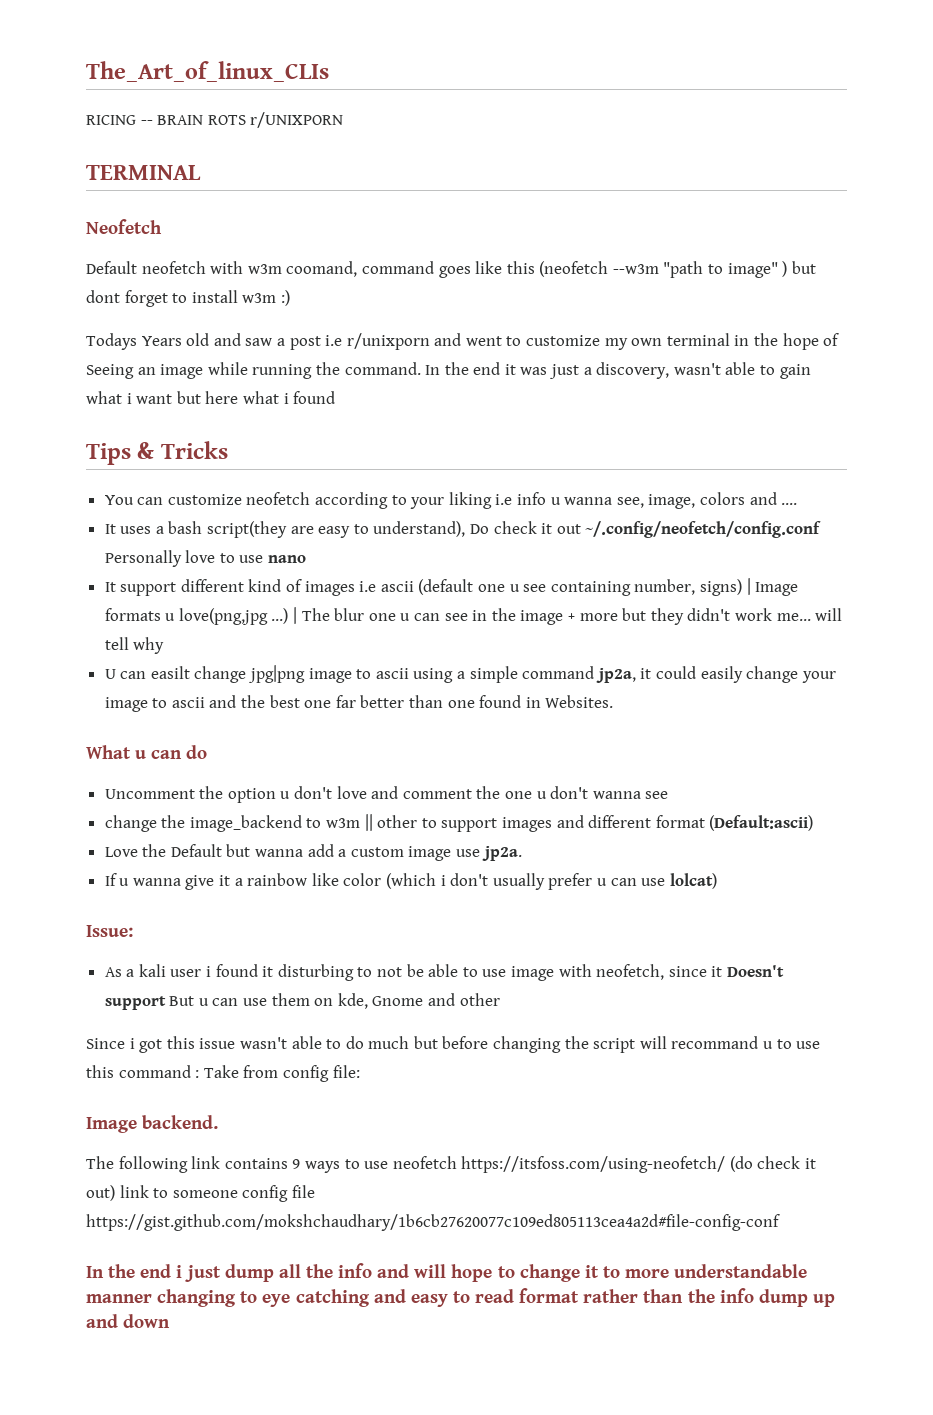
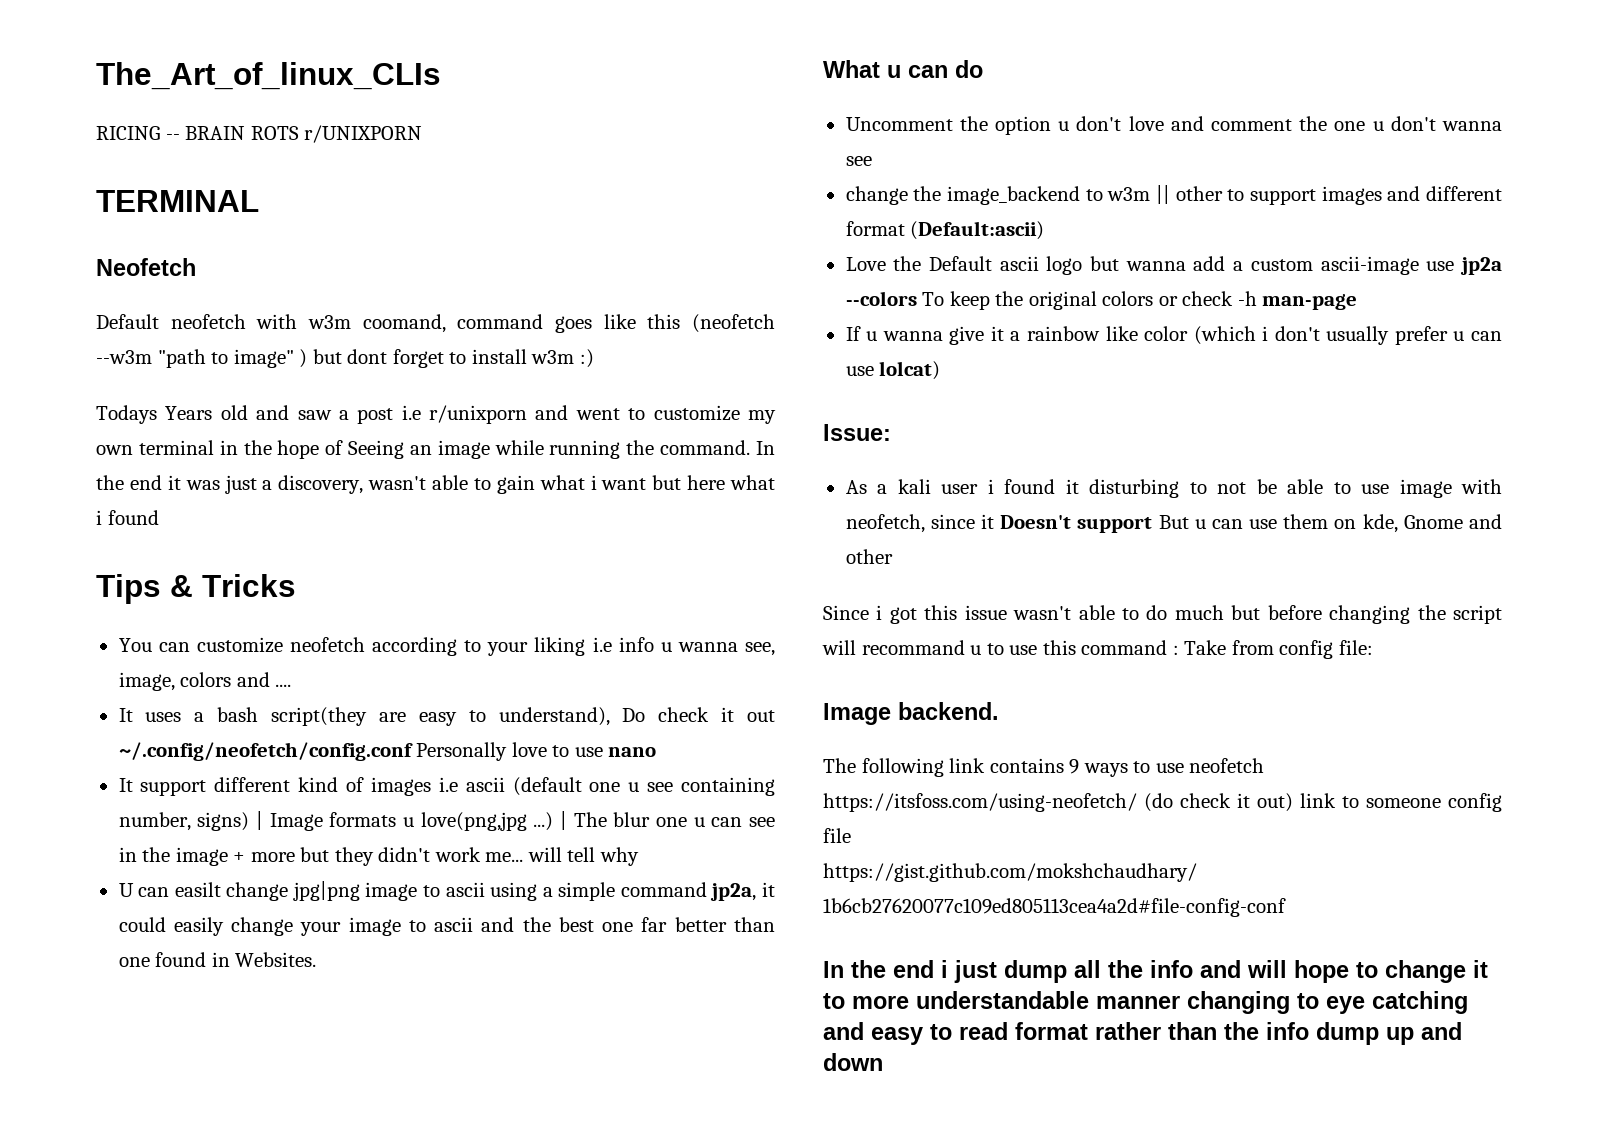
- Love the Default but wanna add a custom image use jp2a.
+ Love the Default ascii logo but wanna add a custom ascii-image use jp2a --colors To keep the original colors or check -h man-page

